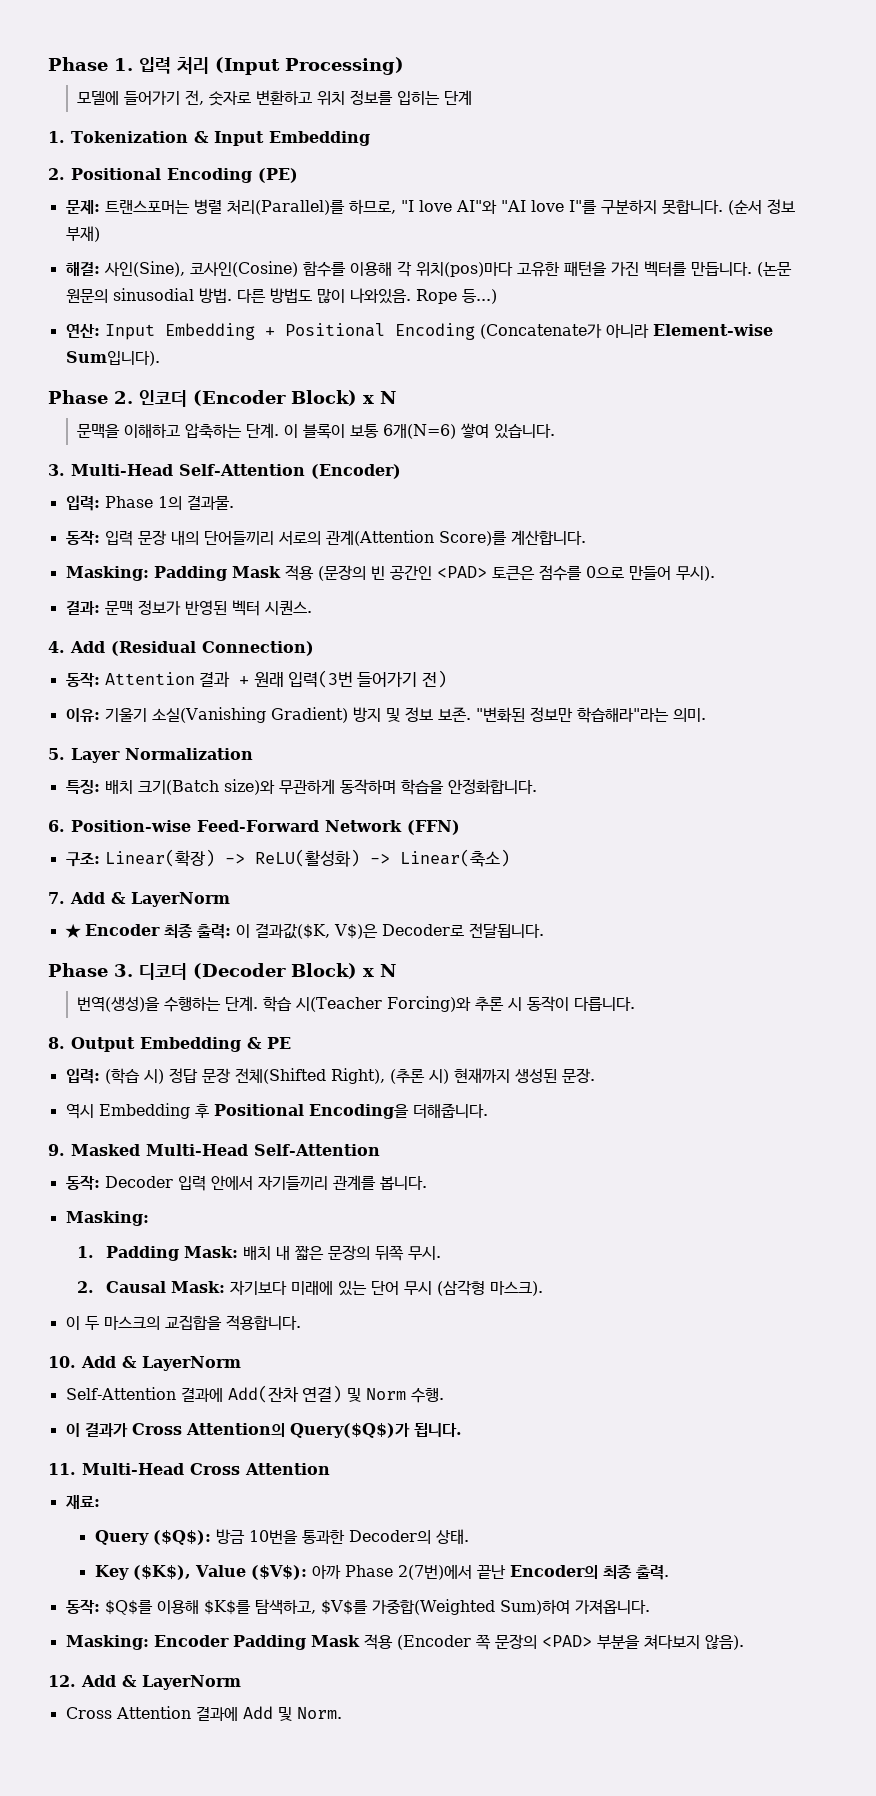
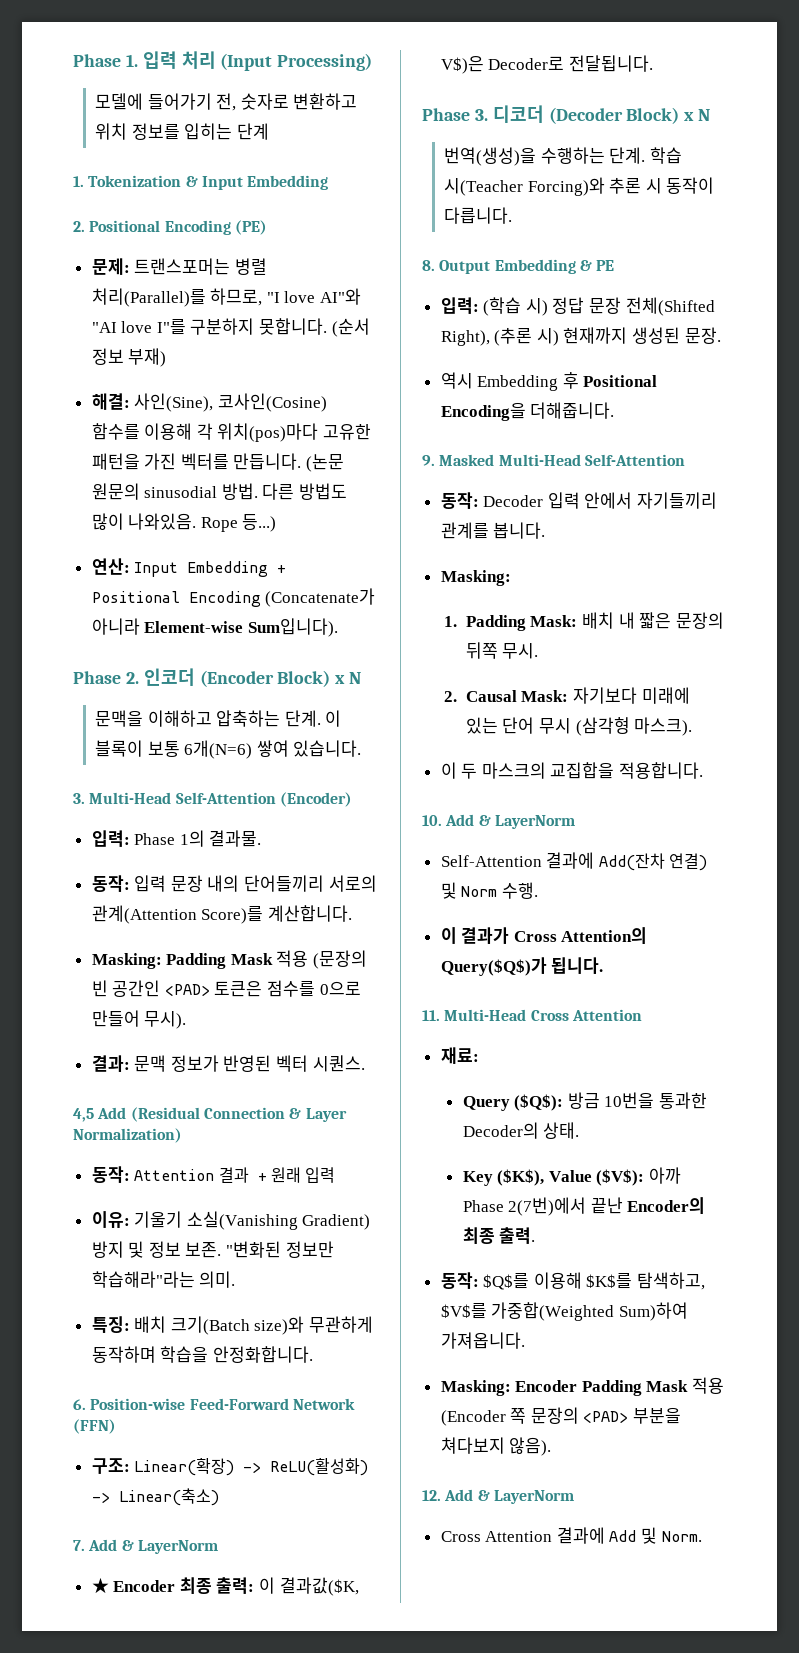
- 4. Add (Residual Connection)
+ 4,5 Add (Residual Connection & Layer Normalization)
- 동작: Attention 결과 + 원래 입력(3번 들어가기 전)
+ 동작: Attention 결과 + 원래 입력
- 5. Layer Normalization

